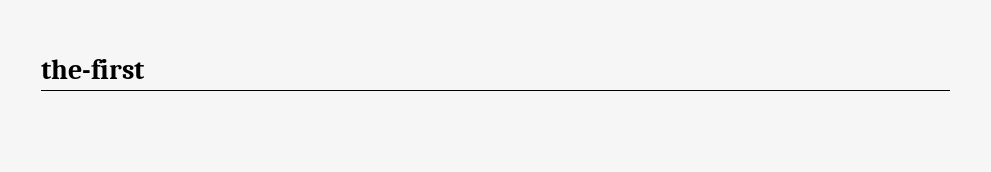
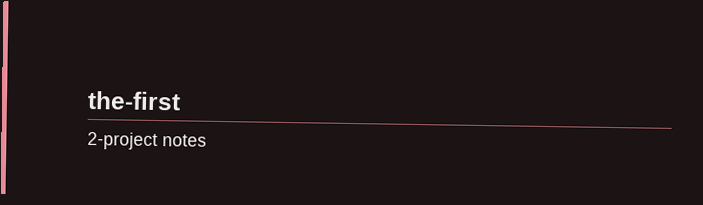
+ 2-project notes

